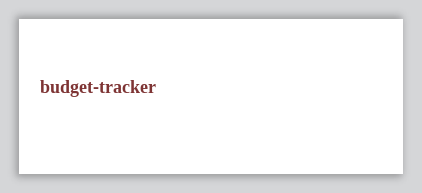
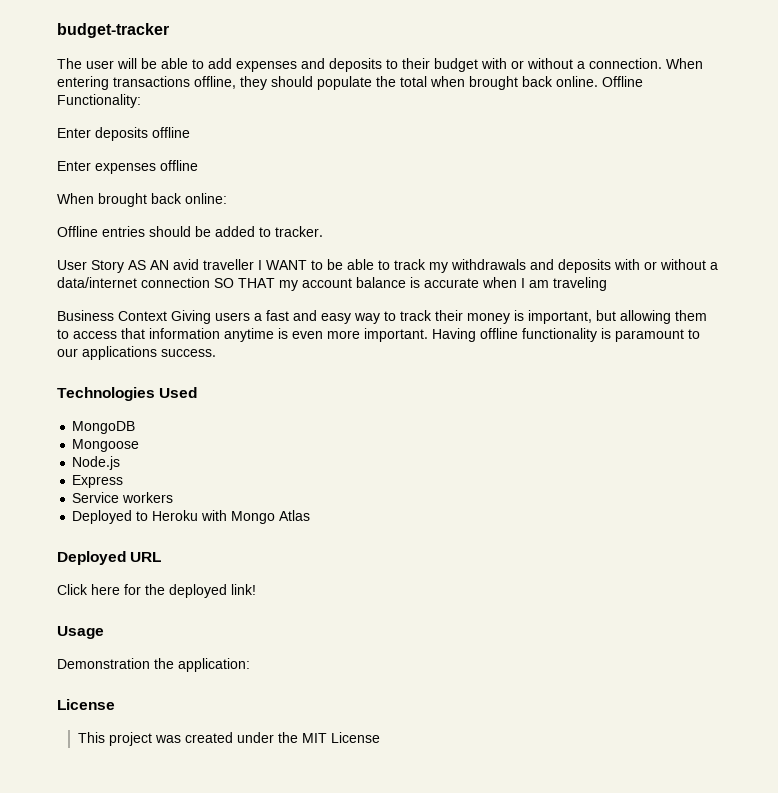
+ The user will be able to add expenses and deposits to their budget with or without a connection. When entering transactions offline, they should populate the total when brought back online. Offline Functionality:
+ Enter deposits offline
+ Enter expenses offline
+ When brought back online:
+ Offline entries should be added to tracker.
+ User Story AS AN avid traveller I WANT to be able to track my withdrawals and deposits with or without a data/internet connection SO THAT my account balance is accurate when I am traveling
+ Business Context Giving users a fast and easy way to track their money is important, but allowing them to access that information anytime is even more important. Having offline functionality is paramount to our applications success.
+ Technologies Used
+ MongoDB
+ Mongoose
+ Node.js
+ Express
+ Service workers
+ Deployed to Heroku with Mongo Atlas
+ Deployed URL
+ Click here for the deployed link!
+ Usage
+ Demonstration the application:
+ License
+ This project was created under the MIT License

